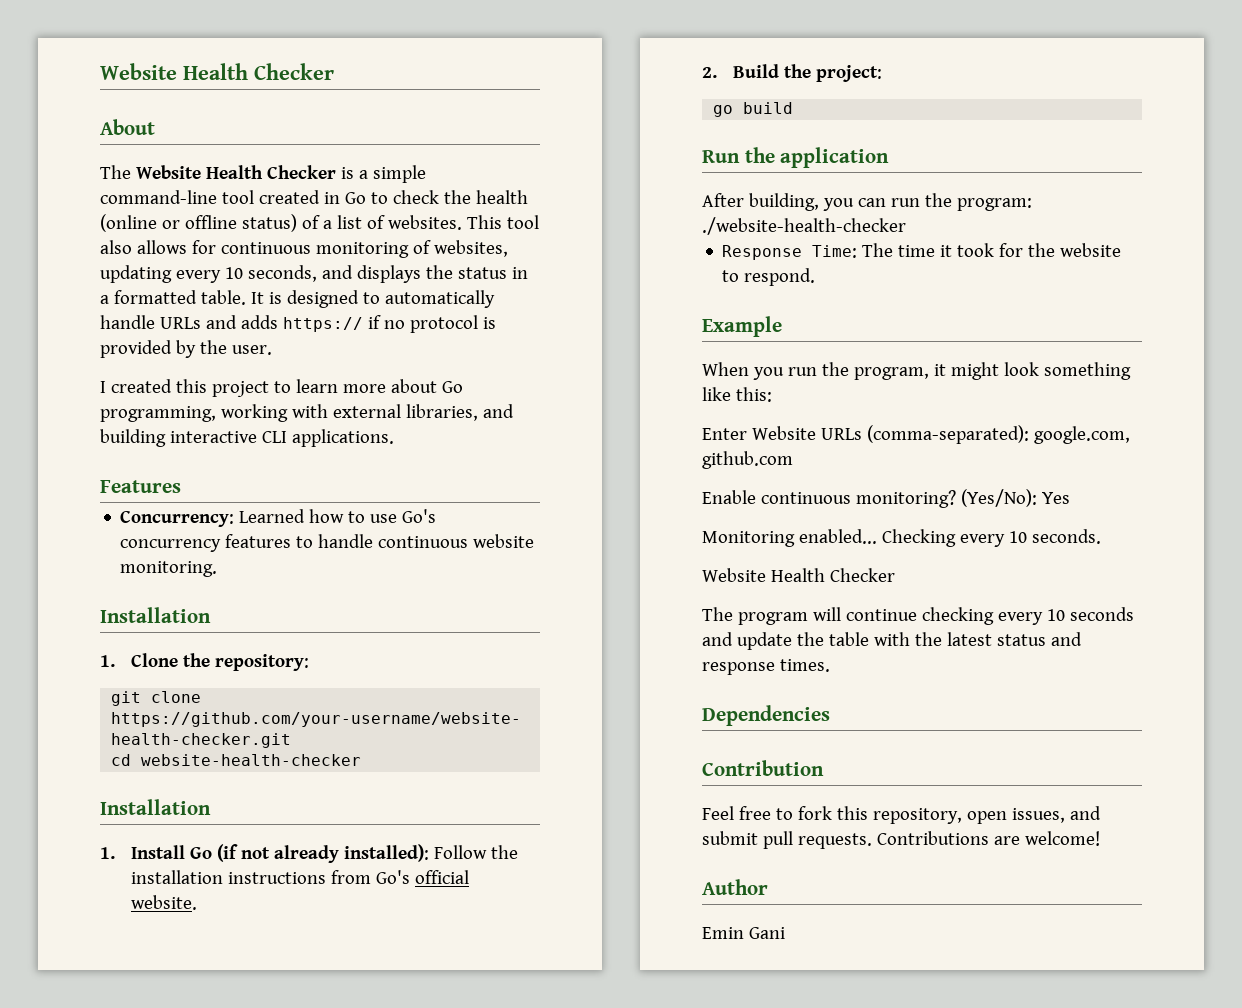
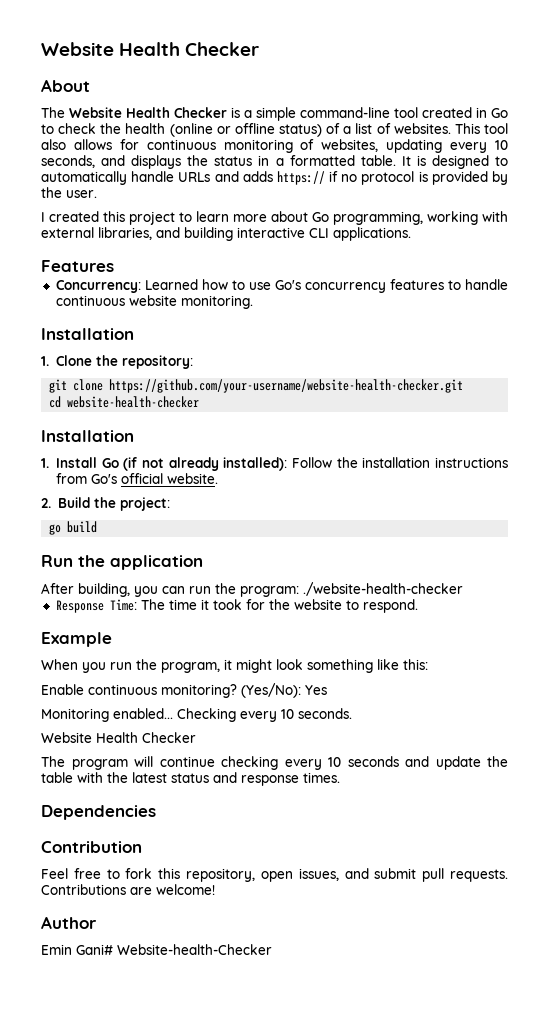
- Enter Website URLs (comma-separated): google.com, github.com
- Emin Gani
+ Emin Gani# Website-health-Checker

